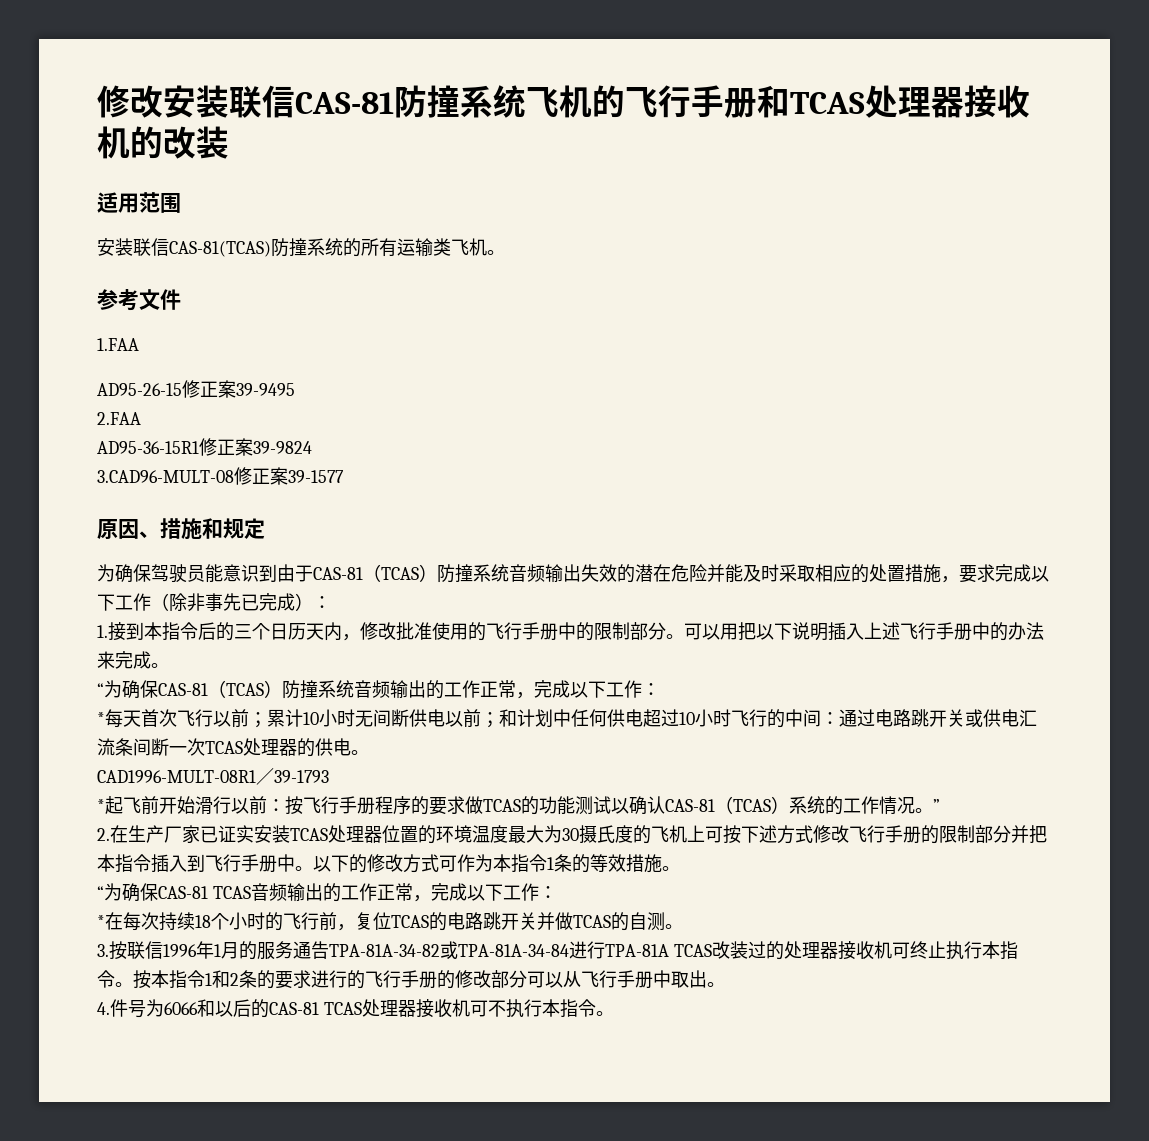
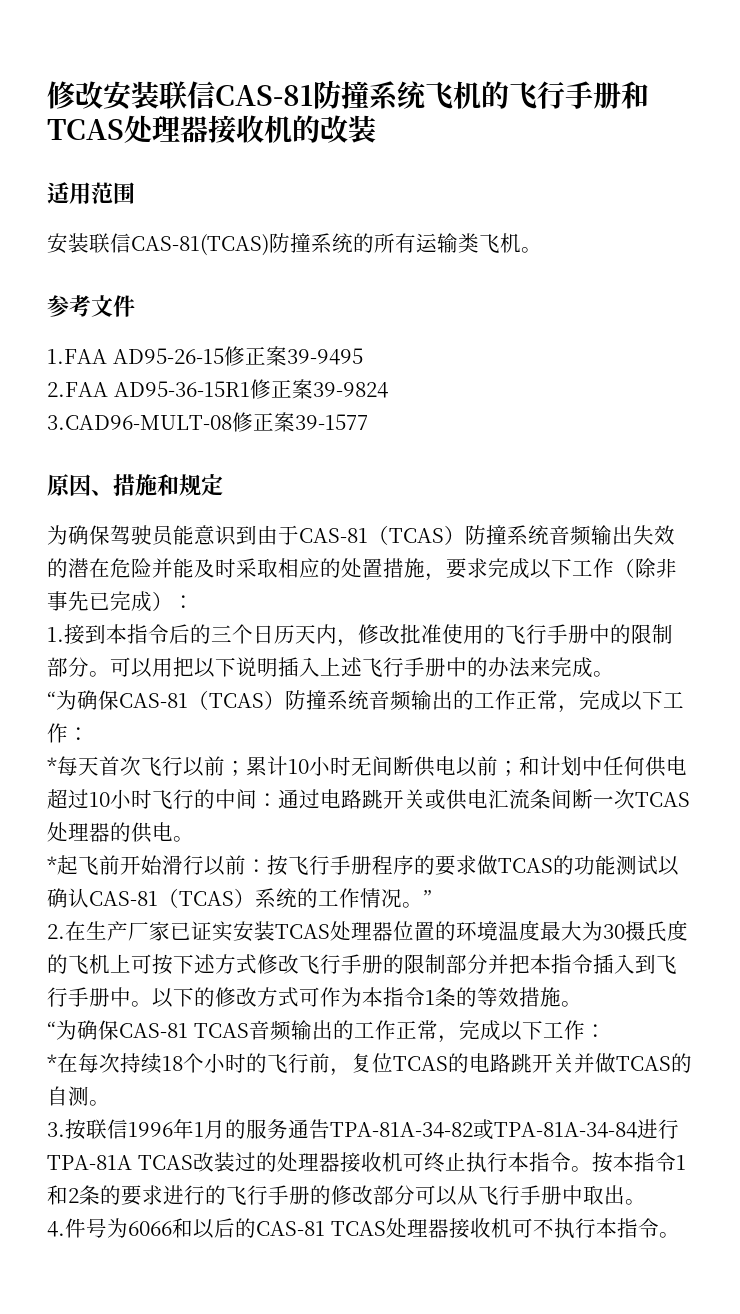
- 1.FAA
- AD95-26-15修正案39-9495
+ 1.FAA AD95-26-15修正案39-9495
- 2.FAA
- AD95-36-15R1修正案39-9824
+ 2.FAA AD95-36-15R1修正案39-9824
- CAD1996-MULT-08R1／39-1793

